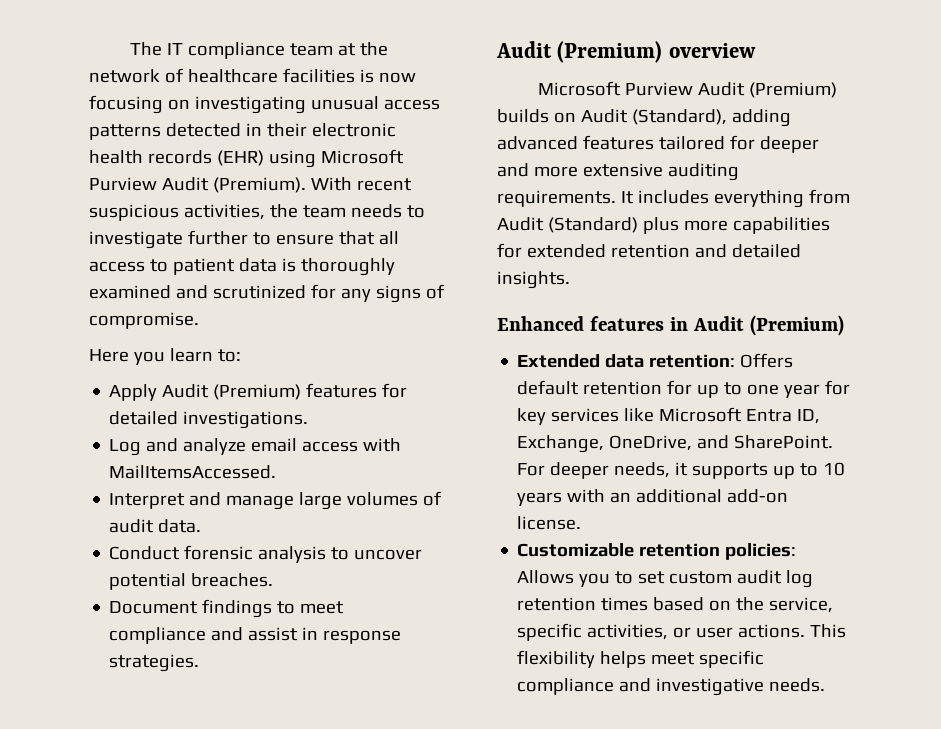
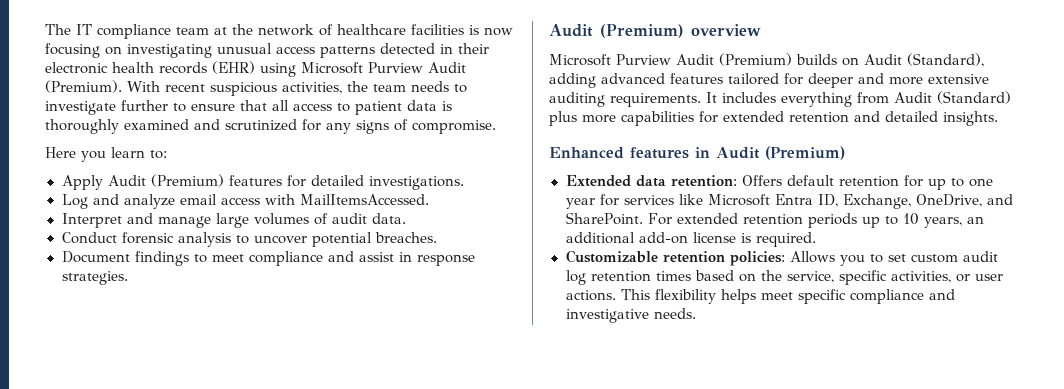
- Extended data retention: Offers default retention for up to one year for key services like Microsoft Entra ID, Exchange, OneDrive, and SharePoint.
+ Extended data retention: Offers default retention for up to one year for services like Microsoft Entra ID, Exchange, OneDrive, and SharePoint.
- For deeper needs, it supports up to 10 years with an additional add-on license.
+ For extended retention periods up to 10 years, an additional add-on license is required.

